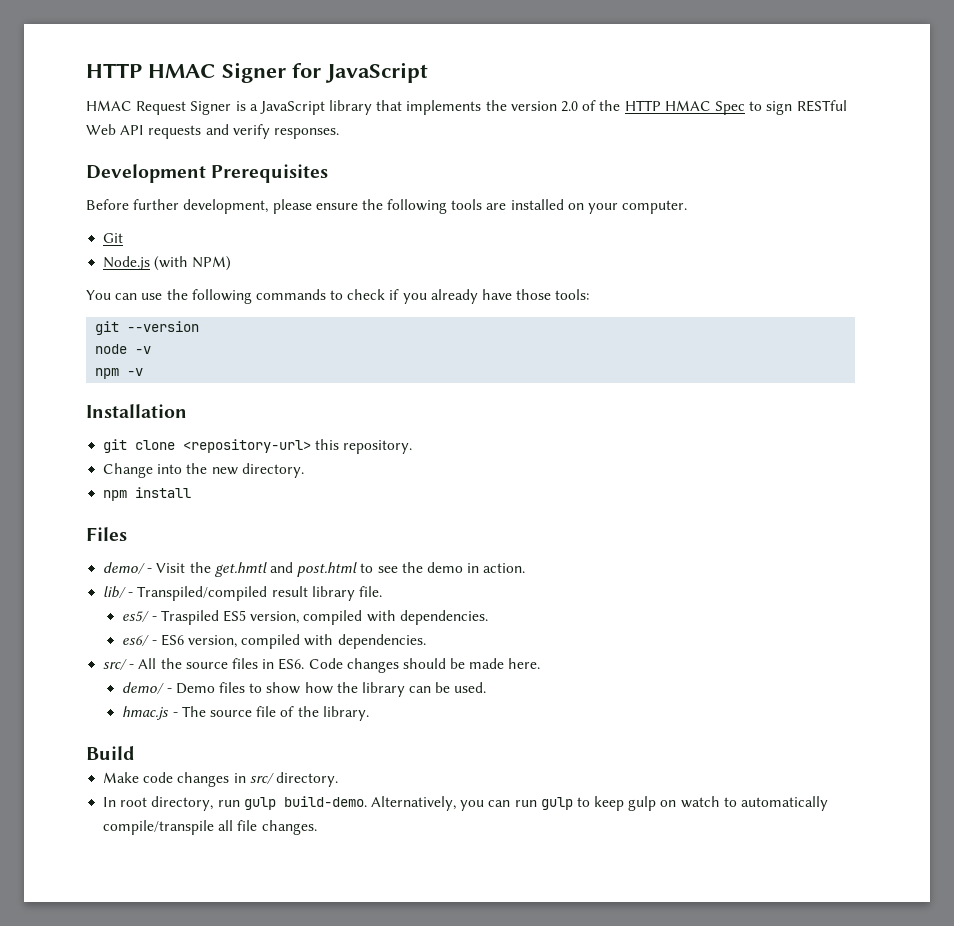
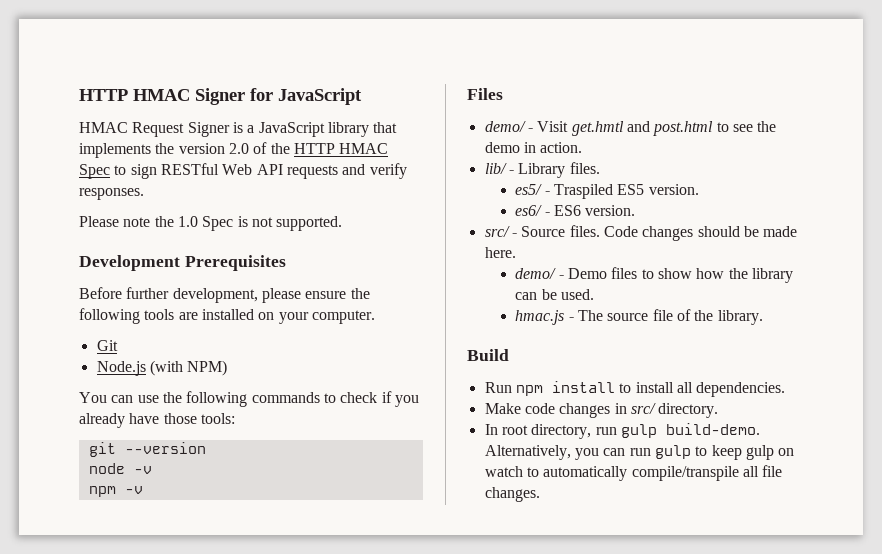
+ Please note the 1.0 Spec is not supported.
- Installation
- git clone <repository-url> this repository.
- Change into the new directory.
- npm install
- demo/ - Visit the get.hmtl and post.html to see the demo in action.
+ demo/ - Visit get.hmtl and post.html to see the demo in action.
- lib/ - Transpiled/compiled result library file.
+ lib/ - Library files.
- es5/ - Traspiled ES5 version, compiled with dependencies.
+ es5/ - Traspiled ES5 version.
- es6/ - ES6 version, compiled with dependencies.
- src/ - All the source files in ES6. Code changes should be made here.
+ es6/ - ES6 version.
+ src/ - Source files. Code changes should be made here.
+ Run npm install to install all dependencies.

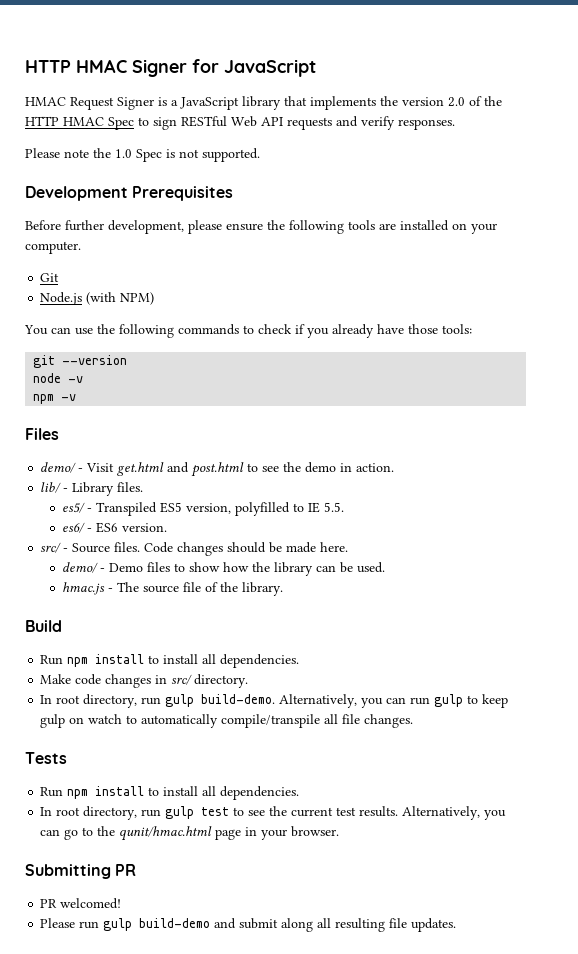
- demo/ - Visit get.hmtl and post.html to see the demo in action.
+ demo/ - Visit get.html and post.html to see the demo in action.
- es5/ - Traspiled ES5 version.
+ es5/ - Transpiled ES5 version, polyfilled to IE 5.5.
+ Tests
+ Run npm install to install all dependencies.
+ In root directory, run gulp test to see the current test results. Alternatively, you can go to the qunit/hmac.html page in your browser.
+ Submitting PR
+ PR welcomed!
+ Please run gulp build-demo and submit along all resulting file updates.

